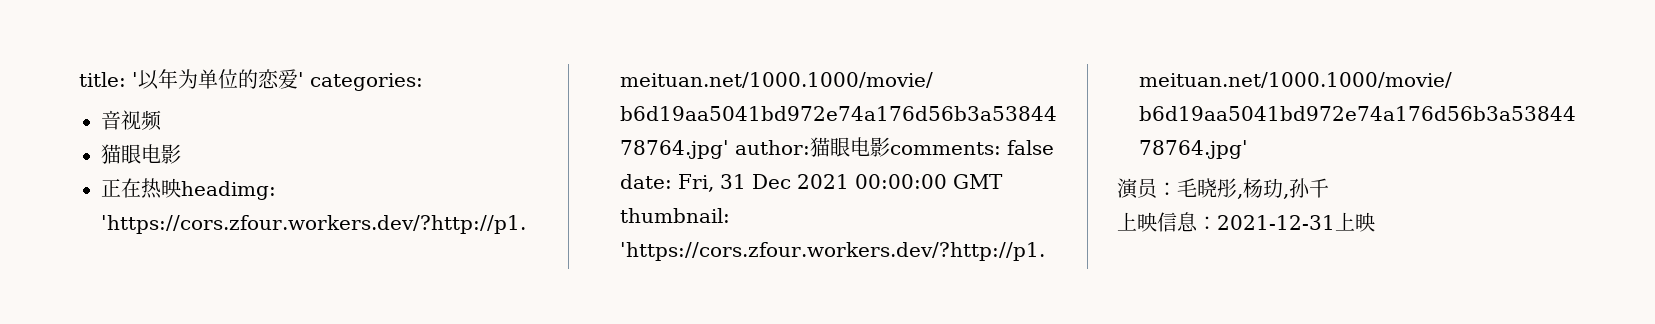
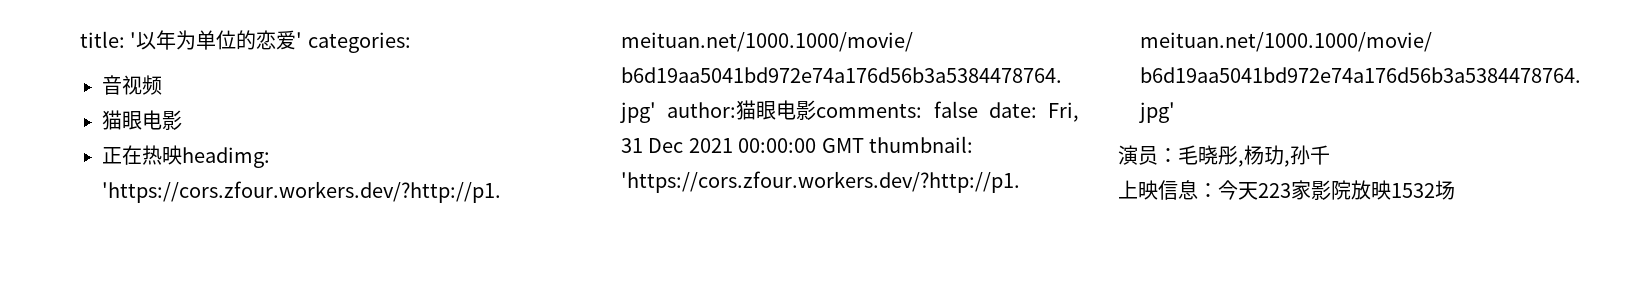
- 上映信息：2021-12-31上映
+ 上映信息：今天223家影院放映1532场

